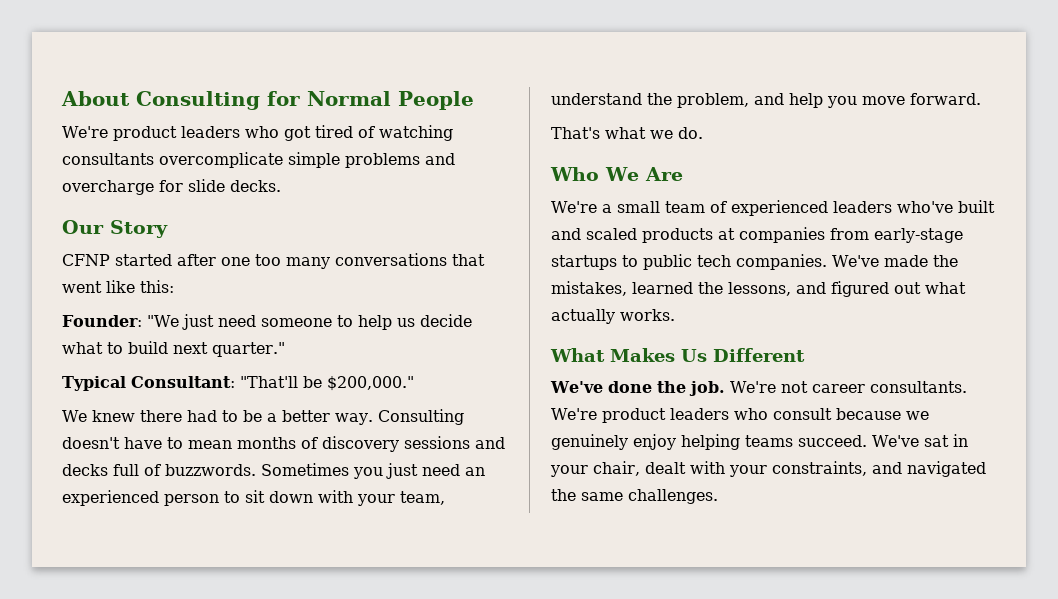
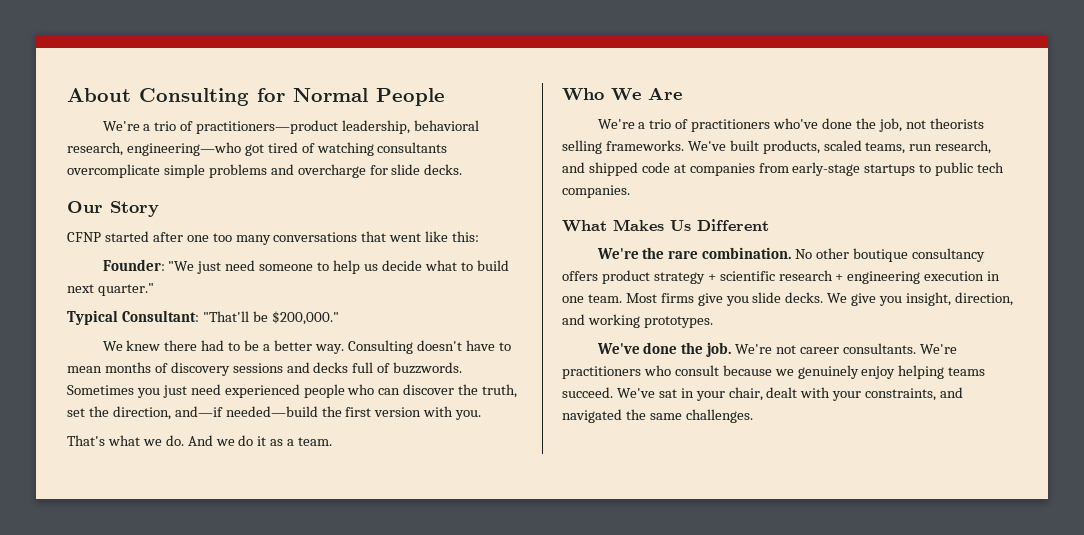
- We're product leaders who got tired of watching consultants overcomplicate simple problems and overcharge for slide decks.
+ We're a trio of practitioners—product leadership, behavioral research, engineering—who got tired of watching consultants overcomplicate simple problems and overcharge for slide decks.
- Sometimes you just need an experienced person to sit down with your team, understand the problem, and help you move forward.
- That's what we do.
+ Sometimes you just need experienced people who can discover the truth, set the direction, and—if needed—build the first version with you.
+ That's what we do. And we do it as a team.
- We're a small team of experienced leaders who've built and scaled products at companies from early-stage startups to public tech companies. We've made the mistakes, learned the lessons, and figured out what actually works.
+ We're a trio of practitioners who've done the job, not theorists selling frameworks. We've built products, scaled teams, run research, and shipped code at companies from early-stage startups to public tech companies.
  What Makes Us Different
+ We're the rare combination. No other boutique consultancy offers product strategy + scientific research + engineering execution in one team. Most firms give you slide decks. We give you insight, direction, and working prototypes.
- We're product leaders who consult because we genuinely enjoy helping teams succeed.
+ We're practitioners who consult because we genuinely enjoy helping teams succeed.

